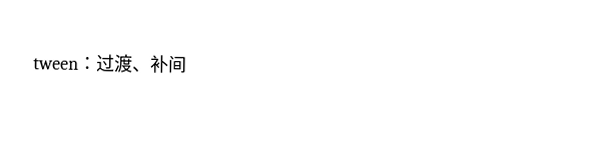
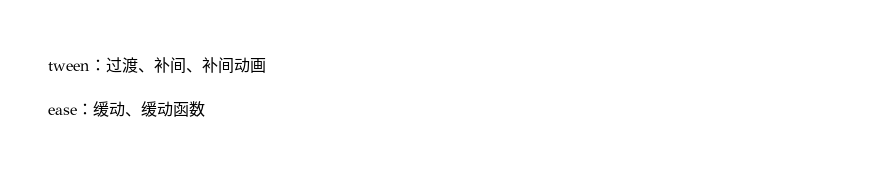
- tween：过渡、补间
+ tween：过渡、补间、补间动画
+ ease：缓动、缓动函数

